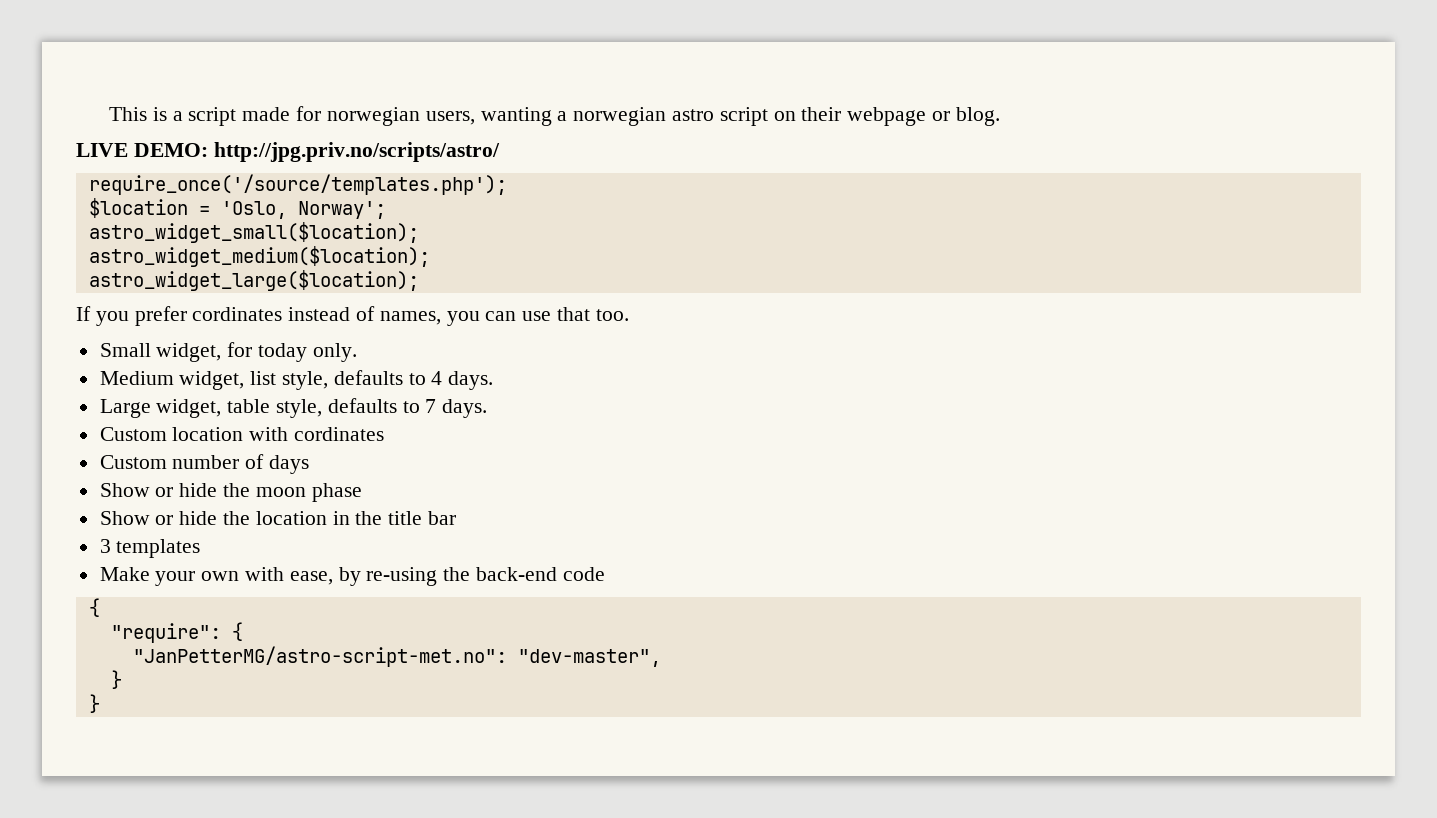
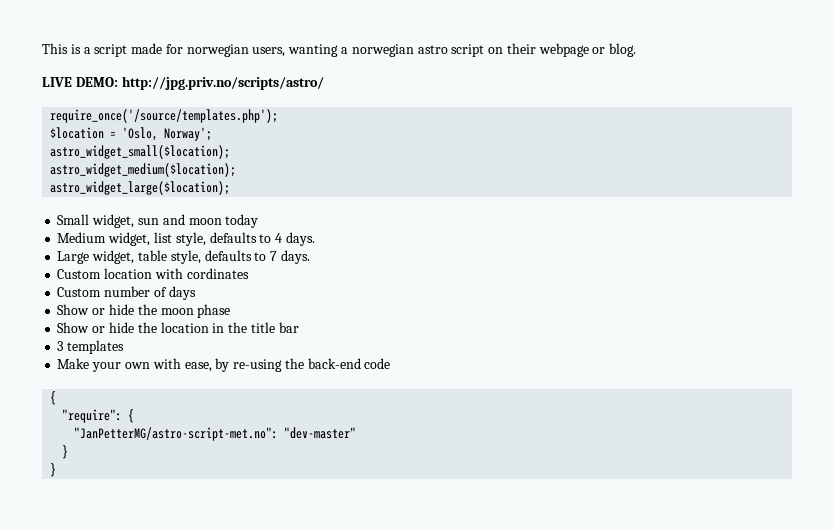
- If you prefer cordinates instead of names, you can use that too.
- Small widget, for today only.
+ Small widget, sun and moon today
- "JanPetterMG/astro-script-met.no": "dev-master",
+ "JanPetterMG/astro-script-met.no": "dev-master"

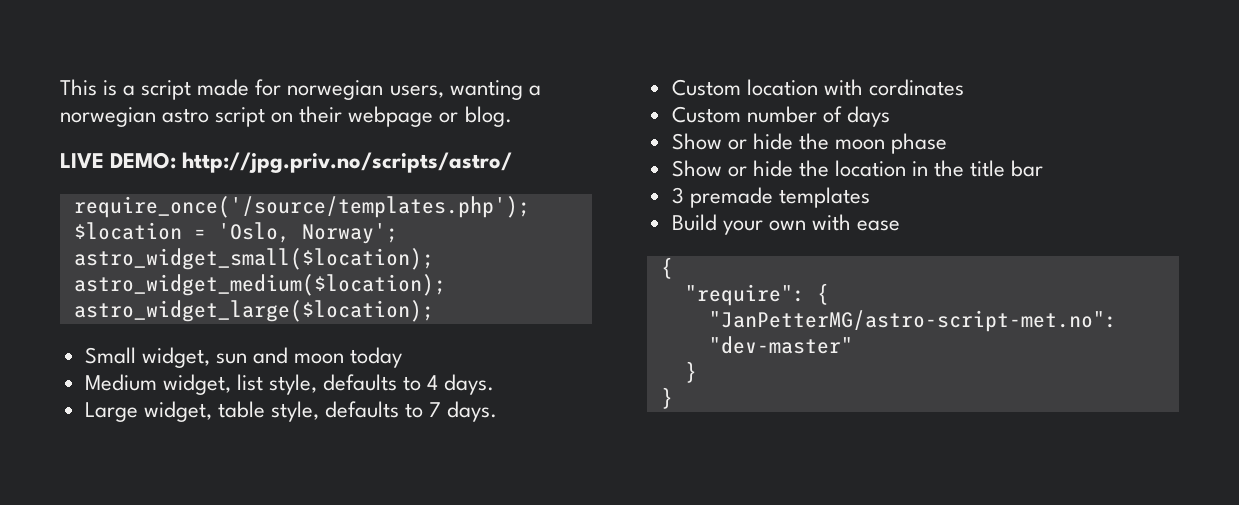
- 3 templates
+ 3 premade templates
- Make your own with ease, by re-using the back-end code
+ Build your own with ease

